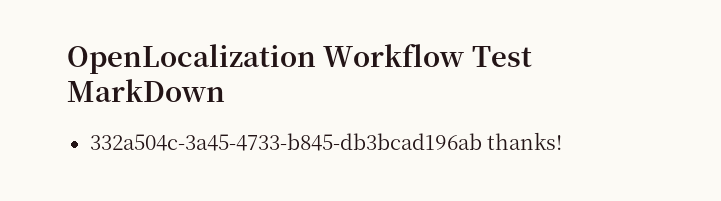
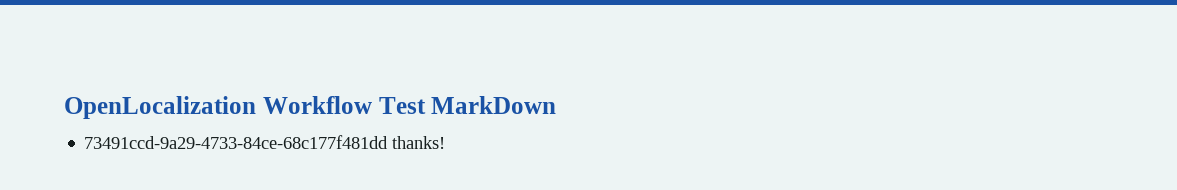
- 332a504c-3a45-4733-b845-db3bcad196ab thanks!
+ 73491ccd-9a29-4733-84ce-68c177f481dd thanks!

